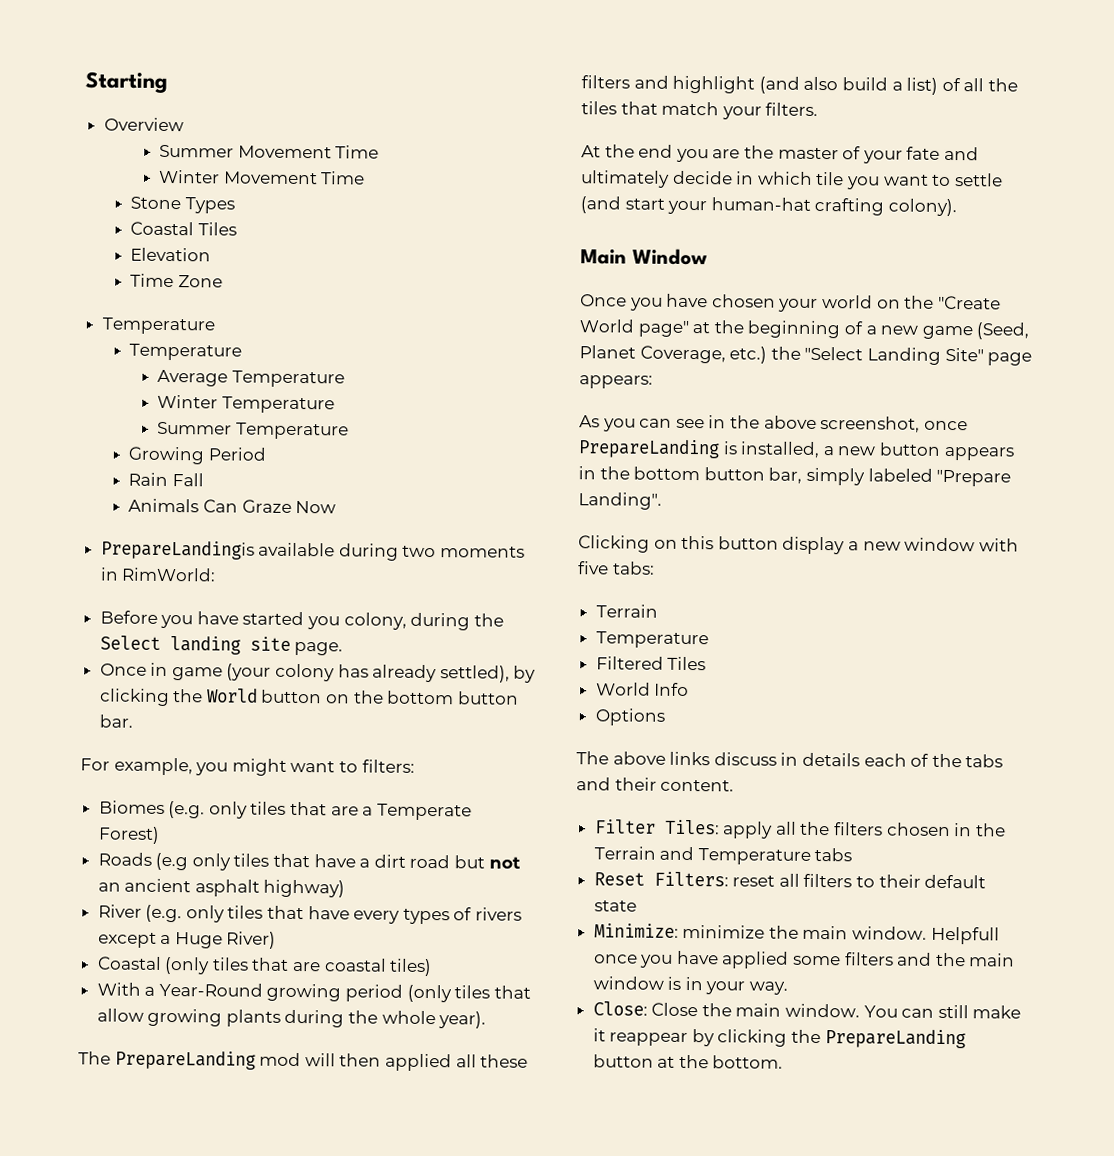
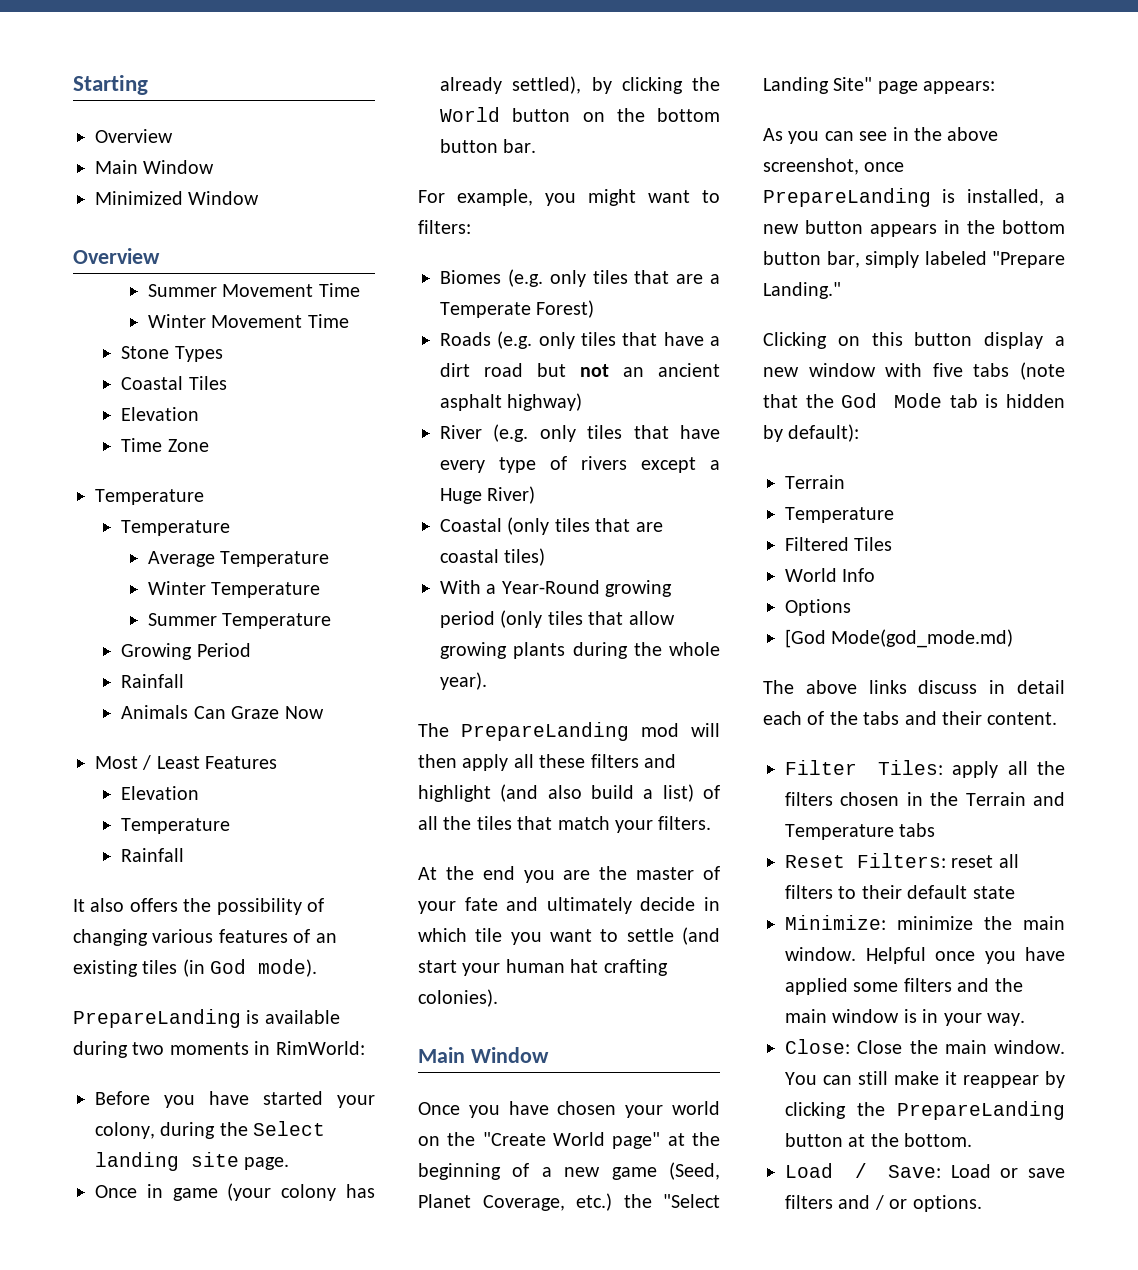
  Starting
+ Overview
+ Main Window
+ Minimized Window
  Growing Period
- Rain Fall
+ Rainfall
- PrepareLandingis available during two moments in RimWorld:
+ Most / Least Features
+ Elevation
+ Temperature
+ Rainfall
+ It also offers the possibility of changing various features of an existing tiles (in God mode).
+ PrepareLanding is available during two moments in RimWorld:
- Before you have started you colony, during the Select landing site page.
+ Before you have started your colony, during the Select landing site page.
- Roads (e.g only tiles that have a dirt road but not an ancient asphalt highway)
+ Roads (e.g. only tiles that have a dirt road but not an ancient asphalt highway)
- River (e.g. only tiles that have every types of rivers except a Huge River)
+ River (e.g. only tiles that have every type of rivers except a Huge River)
- The PrepareLanding mod will then applied all these filters and highlight (and also build a list) of all the tiles that match your filters.
+ The PrepareLanding mod will then apply all these filters and highlight (and also build a list) of all the tiles that match your filters.
- At the end you are the master of your fate and ultimately decide in which tile you want to settle (and start your human-hat crafting colony).
+ At the end you are the master of your fate and ultimately decide in which tile you want to settle (and start your human hat crafting colonies).
- As you can see in the above screenshot, once PrepareLanding is installed, a new button appears in the bottom button bar, simply labeled "Prepare Landing".
+ As you can see in the above screenshot, once PrepareLanding is installed, a new button appears in the bottom button bar, simply labeled "Prepare Landing."
- Clicking on this button display a new window with five tabs:
+ Clicking on this button display a new window with five tabs (note that the God Mode tab is hidden by default):
+ [God Mode(god_mode.md)
- The above links discuss in details each of the tabs and their content.
+ The above links discuss in detail each of the tabs and their content.
- Helpfull once you have applied some filters and the main window is in your way.
+ Helpful once you have applied some filters and the main window is in your way.
+ Load / Save: Load or save filters and / or options.

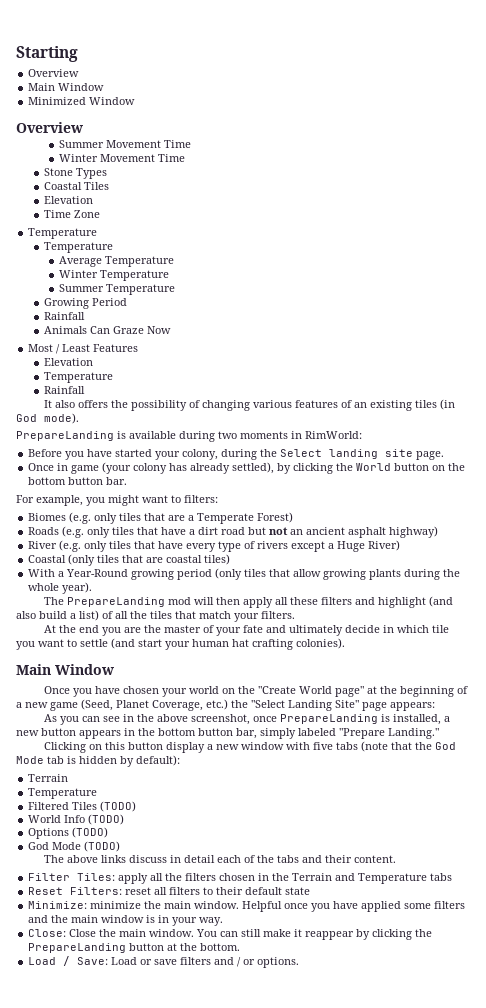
- Filtered Tiles
+ Filtered Tiles (TODO)
- World Info
+ World Info (TODO)
- Options
- [God Mode(god_mode.md)
+ Options (TODO)
+ God Mode (TODO)

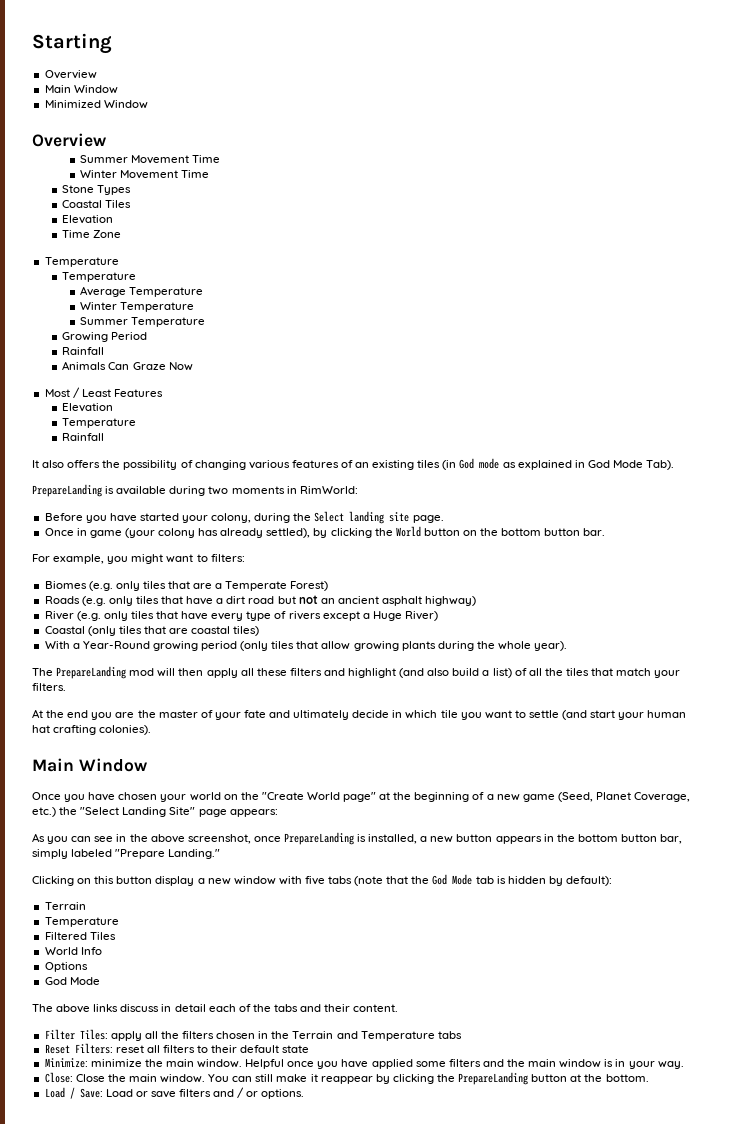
- It also offers the possibility of changing various features of an existing tiles (in God mode).
+ It also offers the possibility of changing various features of an existing tiles (in God mode as explained in God Mode Tab).
- Filtered Tiles (TODO)
+ Filtered Tiles
- World Info (TODO)
+ World Info
- Options (TODO)
- God Mode (TODO)
+ Options
+ God Mode

